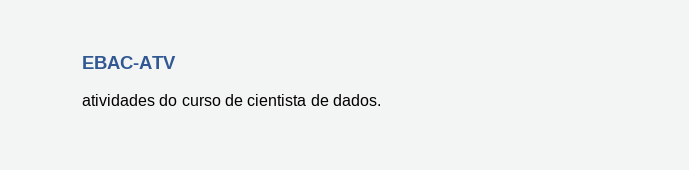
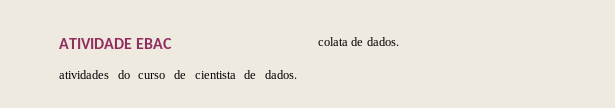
- EBAC-ATV
+ ATIVIDADE EBAC
- atividades do curso de cientista de dados.
+ atividades do curso de cientista de dados. colata de dados.

